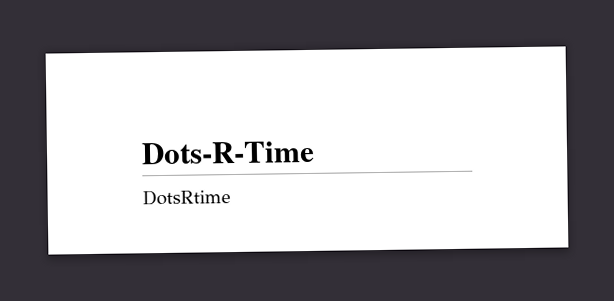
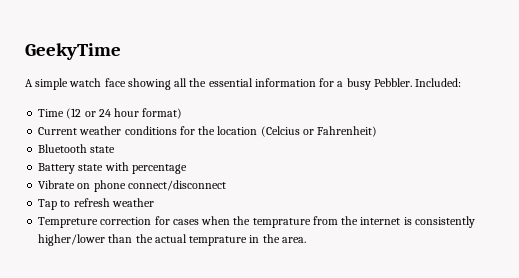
- Dots-R-Time
- DotsRtime
+ GeekyTime
+ A simple watch face showing all the essential information for a busy Pebbler. Included:
+ Time (12 or 24 hour format)
+ Current weather conditions for the location (Celcius or Fahrenheit)
+ Bluetooth state
+ Battery state with percentage
+ Vibrate on phone connect/disconnect
+ Tap to refresh weather
+ Tempreture correction for cases when the temprature from the internet is consistently higher/lower than the actual temprature in the area.

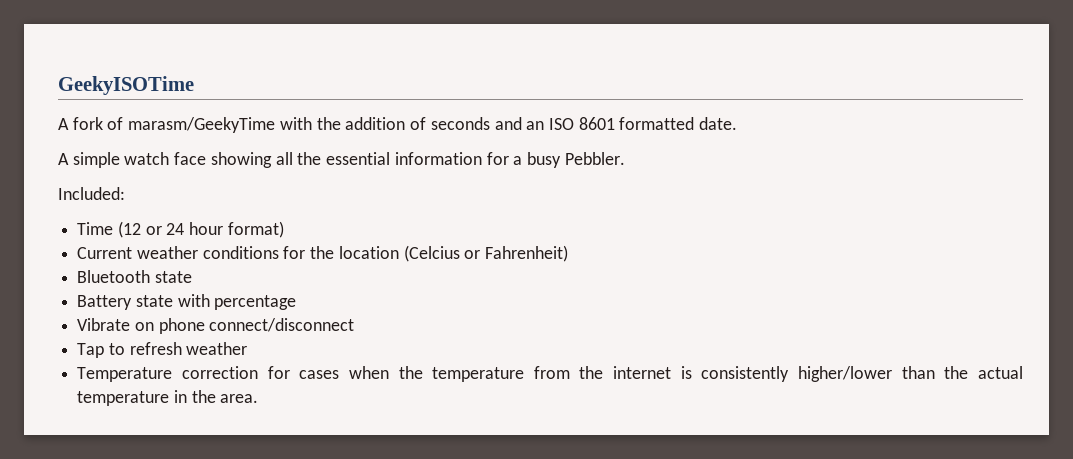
- GeekyTime
+ GeekyISOTime
+ A fork of marasm/GeekyTime with the addition of seconds and an ISO 8601 formatted date.
- A simple watch face showing all the essential information for a busy Pebbler. Included:
+ A simple watch face showing all the essential information for a busy Pebbler.
+ Included:
- Tempreture correction for cases when the temprature from the internet is consistently higher/lower than the actual temprature in the area.
+ Temperature correction for cases when the temperature from the internet is consistently higher/lower than the actual temperature in the area.

